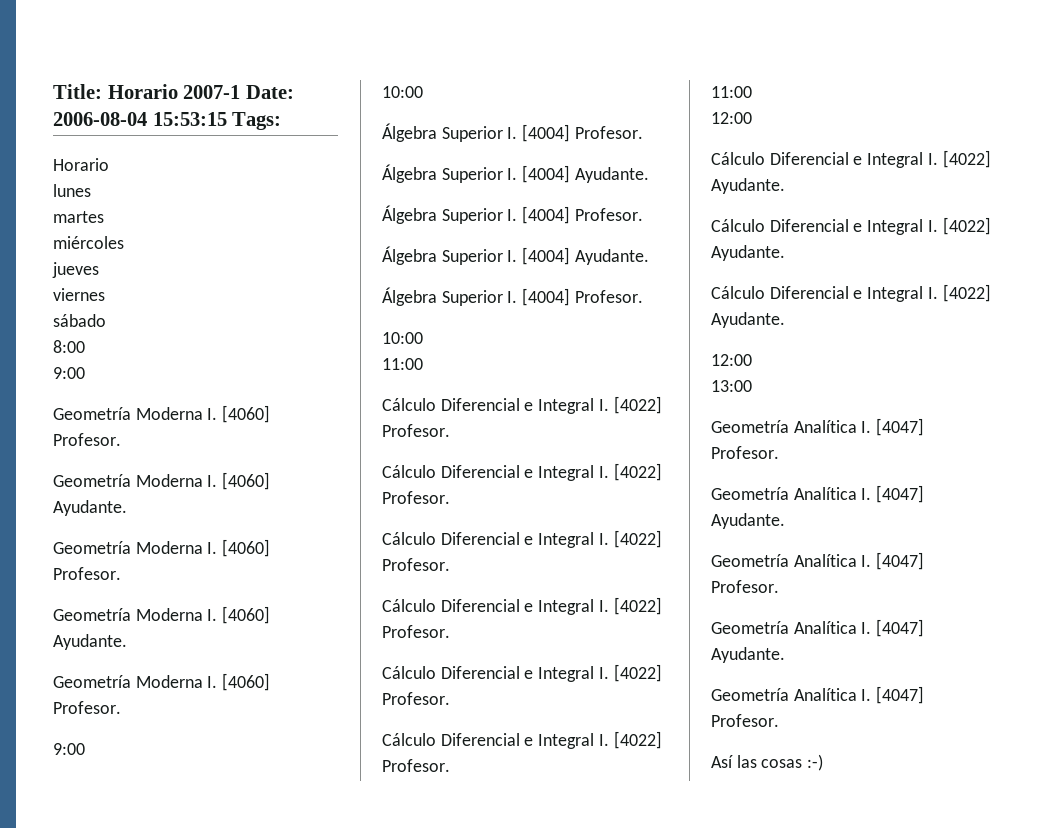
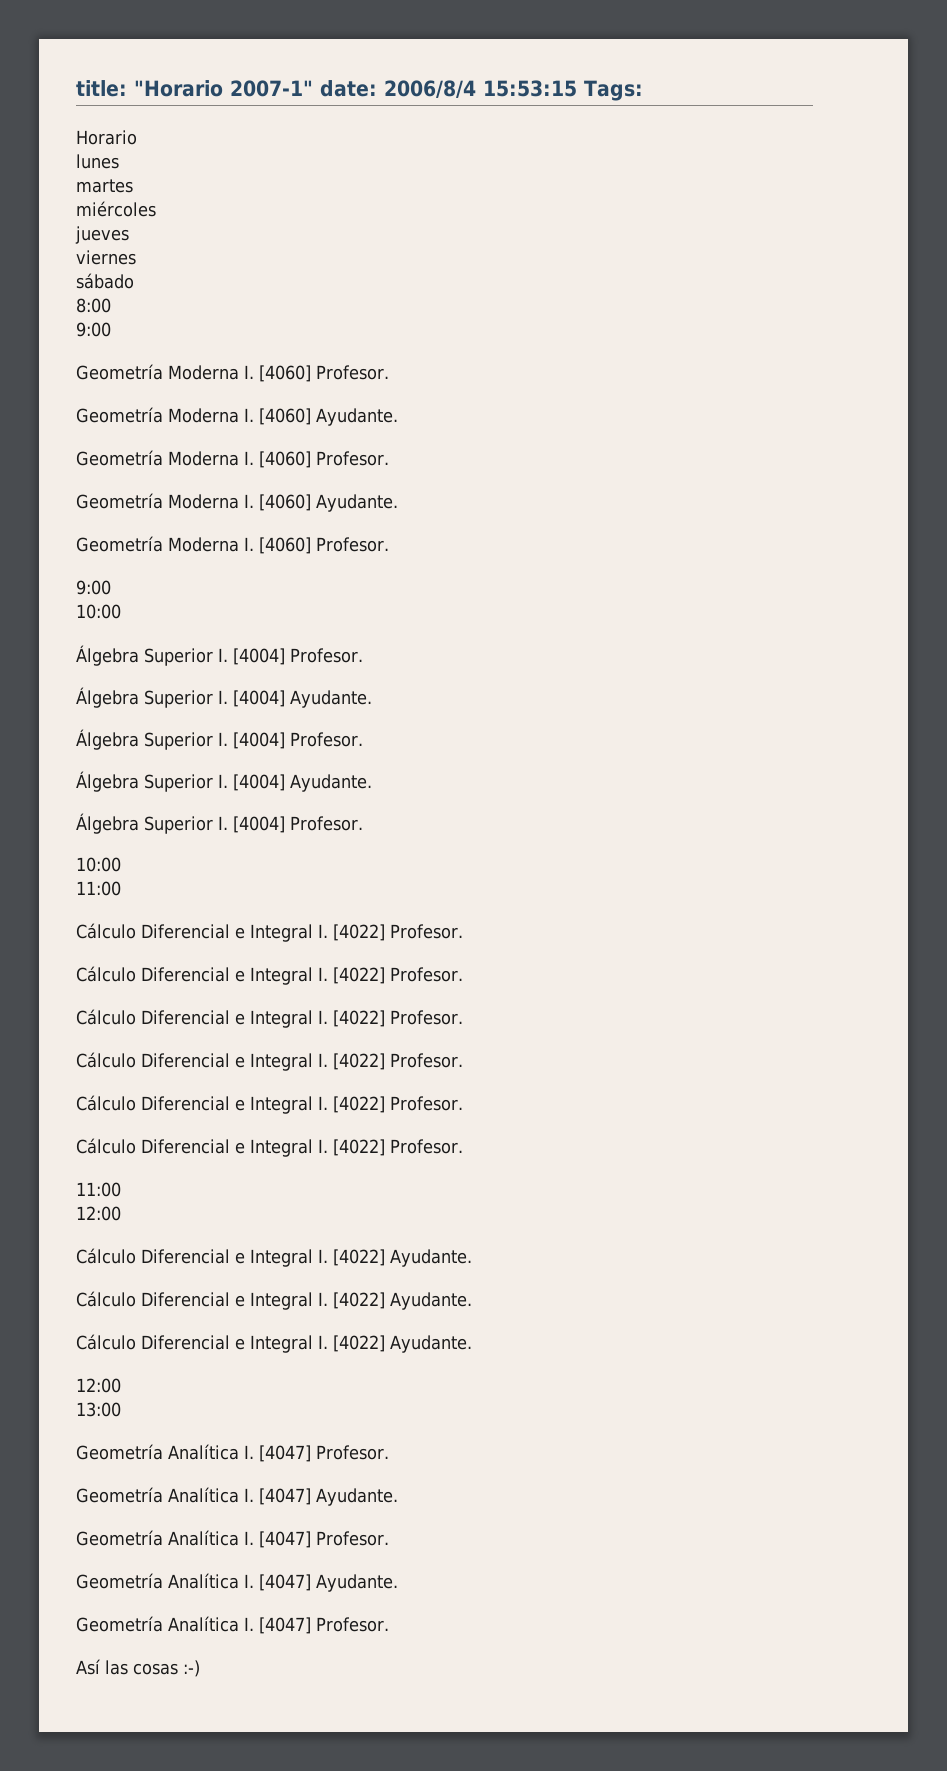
- Title: Horario 2007-1 Date: 2006-08-04 15:53:15 Tags:
+ title: "Horario 2007-1" date: 2006/8/4 15:53:15 Tags:

